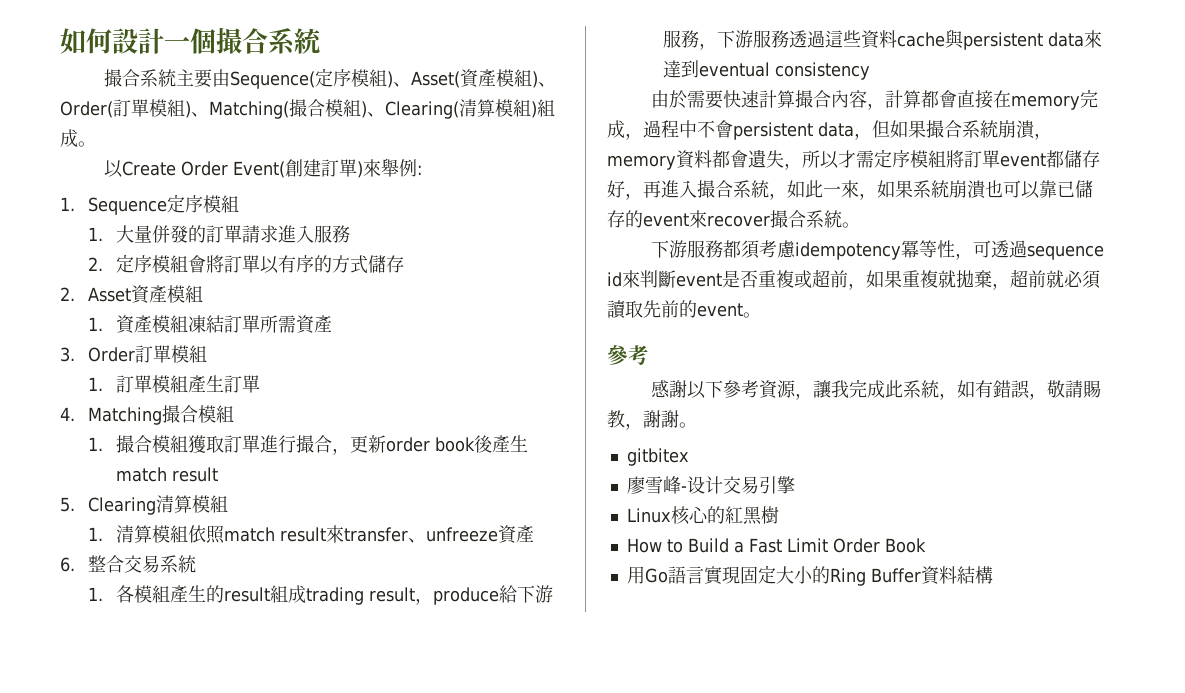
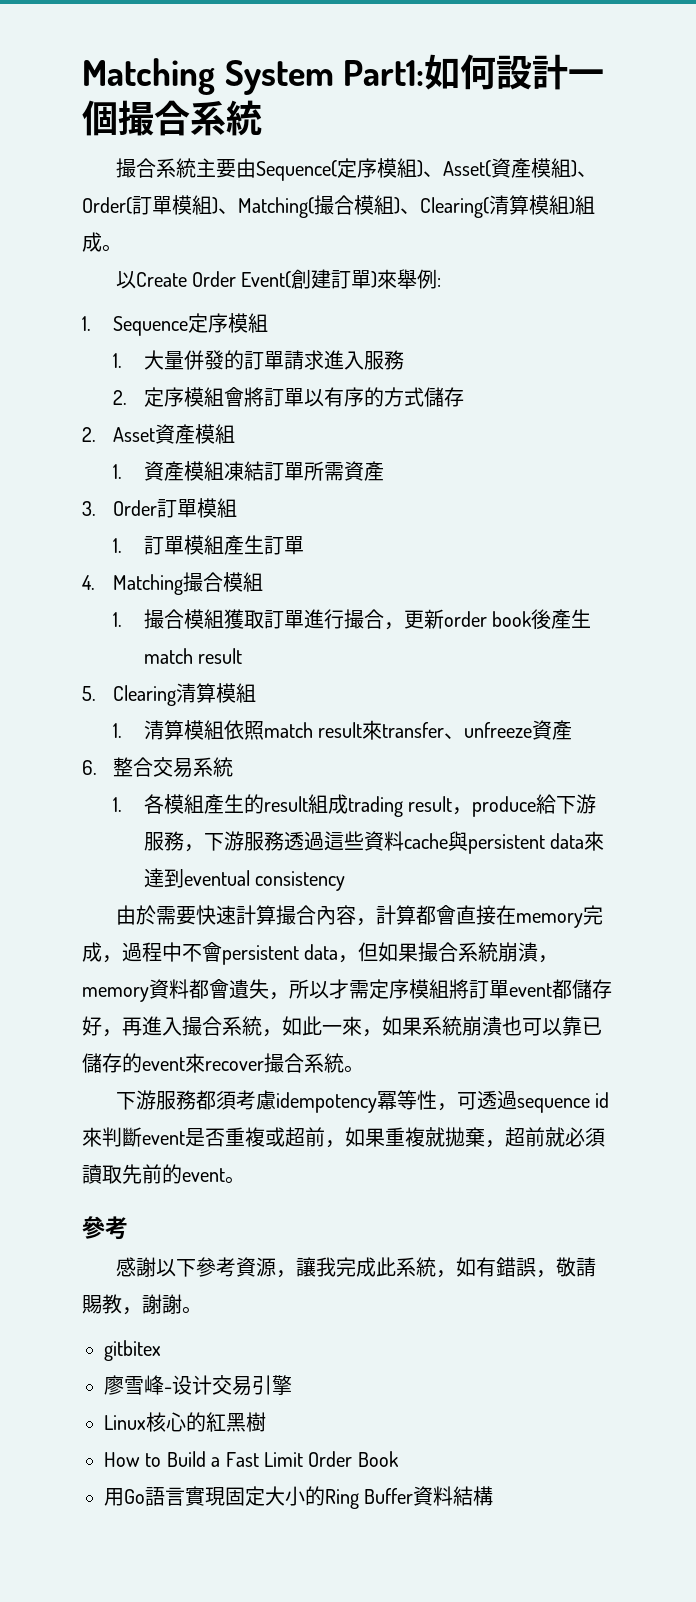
- 如何設計一個撮合系統
+ Matching System Part1:如何設計一個撮合系統

